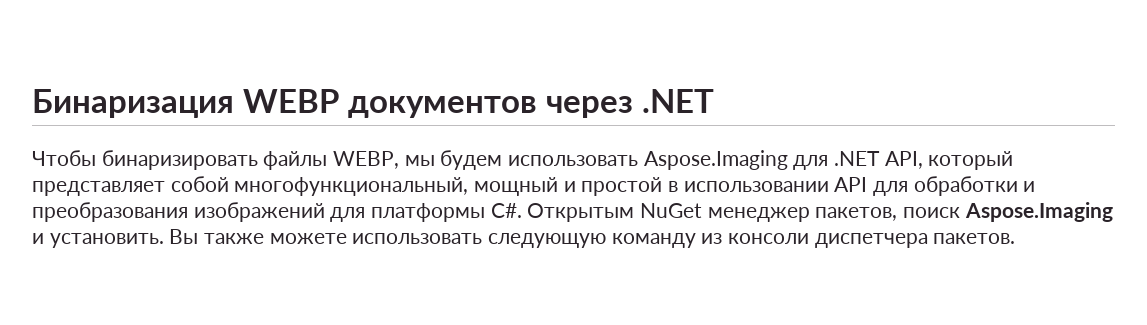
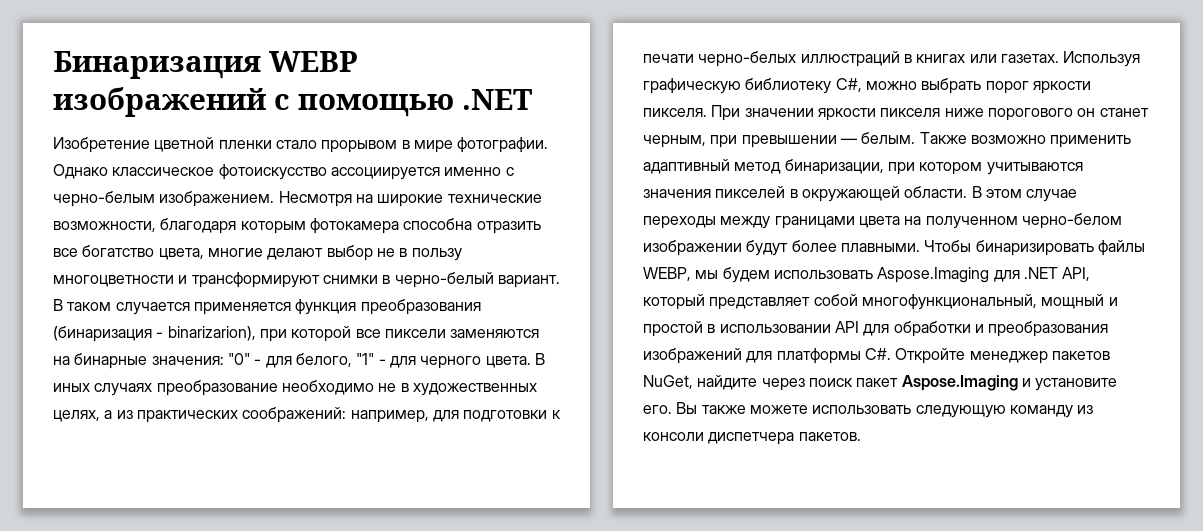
- Бинаризация WEBP документов через .NET
- Чтобы бинаризировать файлы WEBP, мы будем использовать Aspose.Imaging для .NET API, который представляет собой многофункциональный, мощный и простой в использовании API для обработки и преобразования изображений для платформы C#. Открытым NuGet менеджер пакетов, поиск Aspose.Imaging и установить.
+ Бинаризация WEBP изображений с помощью .NET
+ Изобретение цветной пленки стало прорывом в мире фотографии. Однако классическое фотоискусство ассоциируется именно с черно-белым изображением. Несмотря на широкие технические возможности, благодаря которым фотокамера способна отразить все богатство цвета, многие делают выбор не в пользу многоцветности и трансформируют снимки в черно-белый вариант. В таком случается применяется функция преобразования (бинаризация - binarizarion), при которой все пиксели заменяются на бинарные значения: "0" - для белого, "1" - для черного цвета. В иных случаях преобразование необходимо не в художественных целях, а из практических соображений: например, для подготовки к печати черно-белых иллюстраций в книгах или газетах. Используя графическую библиотеку C#, можно выбрать порог яркости пикселя. При значении яркости пикселя ниже порогового он станет черным, при превышении — белым. Также возможно применить адаптивный метод бинаризации, при котором учитываются значения пикселей в окружающей области. В этом случае переходы между границами цвета на полученном черно-белом изображении будут более плавными. Чтобы бинаризировать файлы WEBP, мы будем использовать Aspose.Imaging для .NET API, который представляет собой многофункциональный, мощный и простой в использовании API для обработки и преобразования изображений для платформы C#. Откройте менеджер пакетов NuGet, найдите через поиск пакет Aspose.Imaging и установите его.

